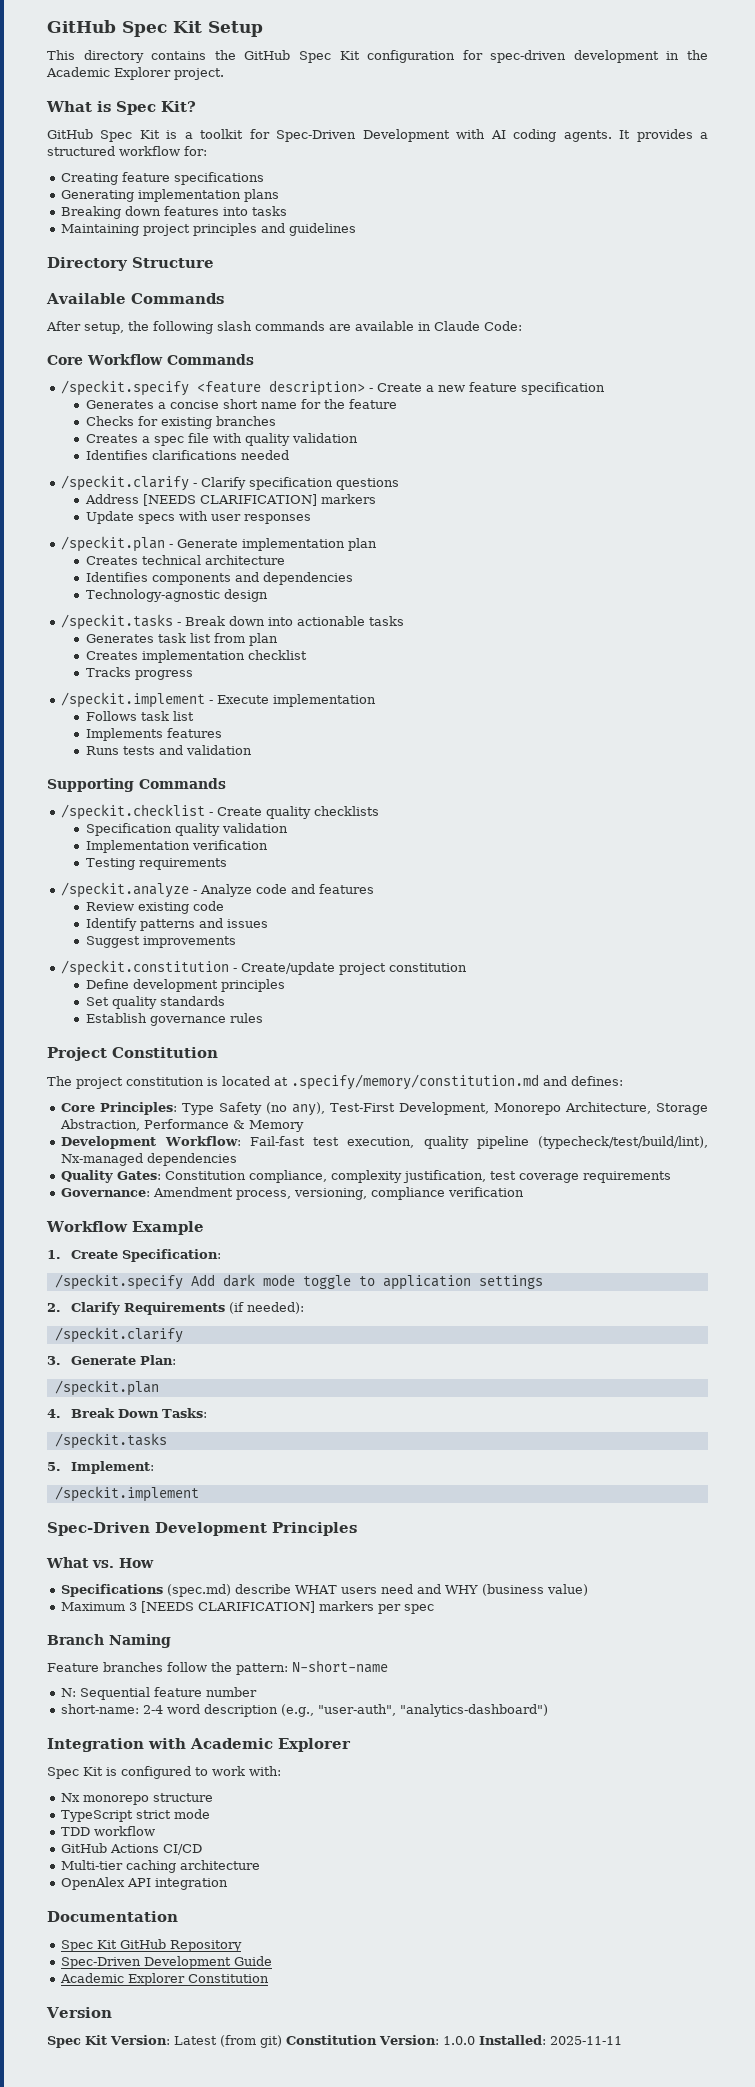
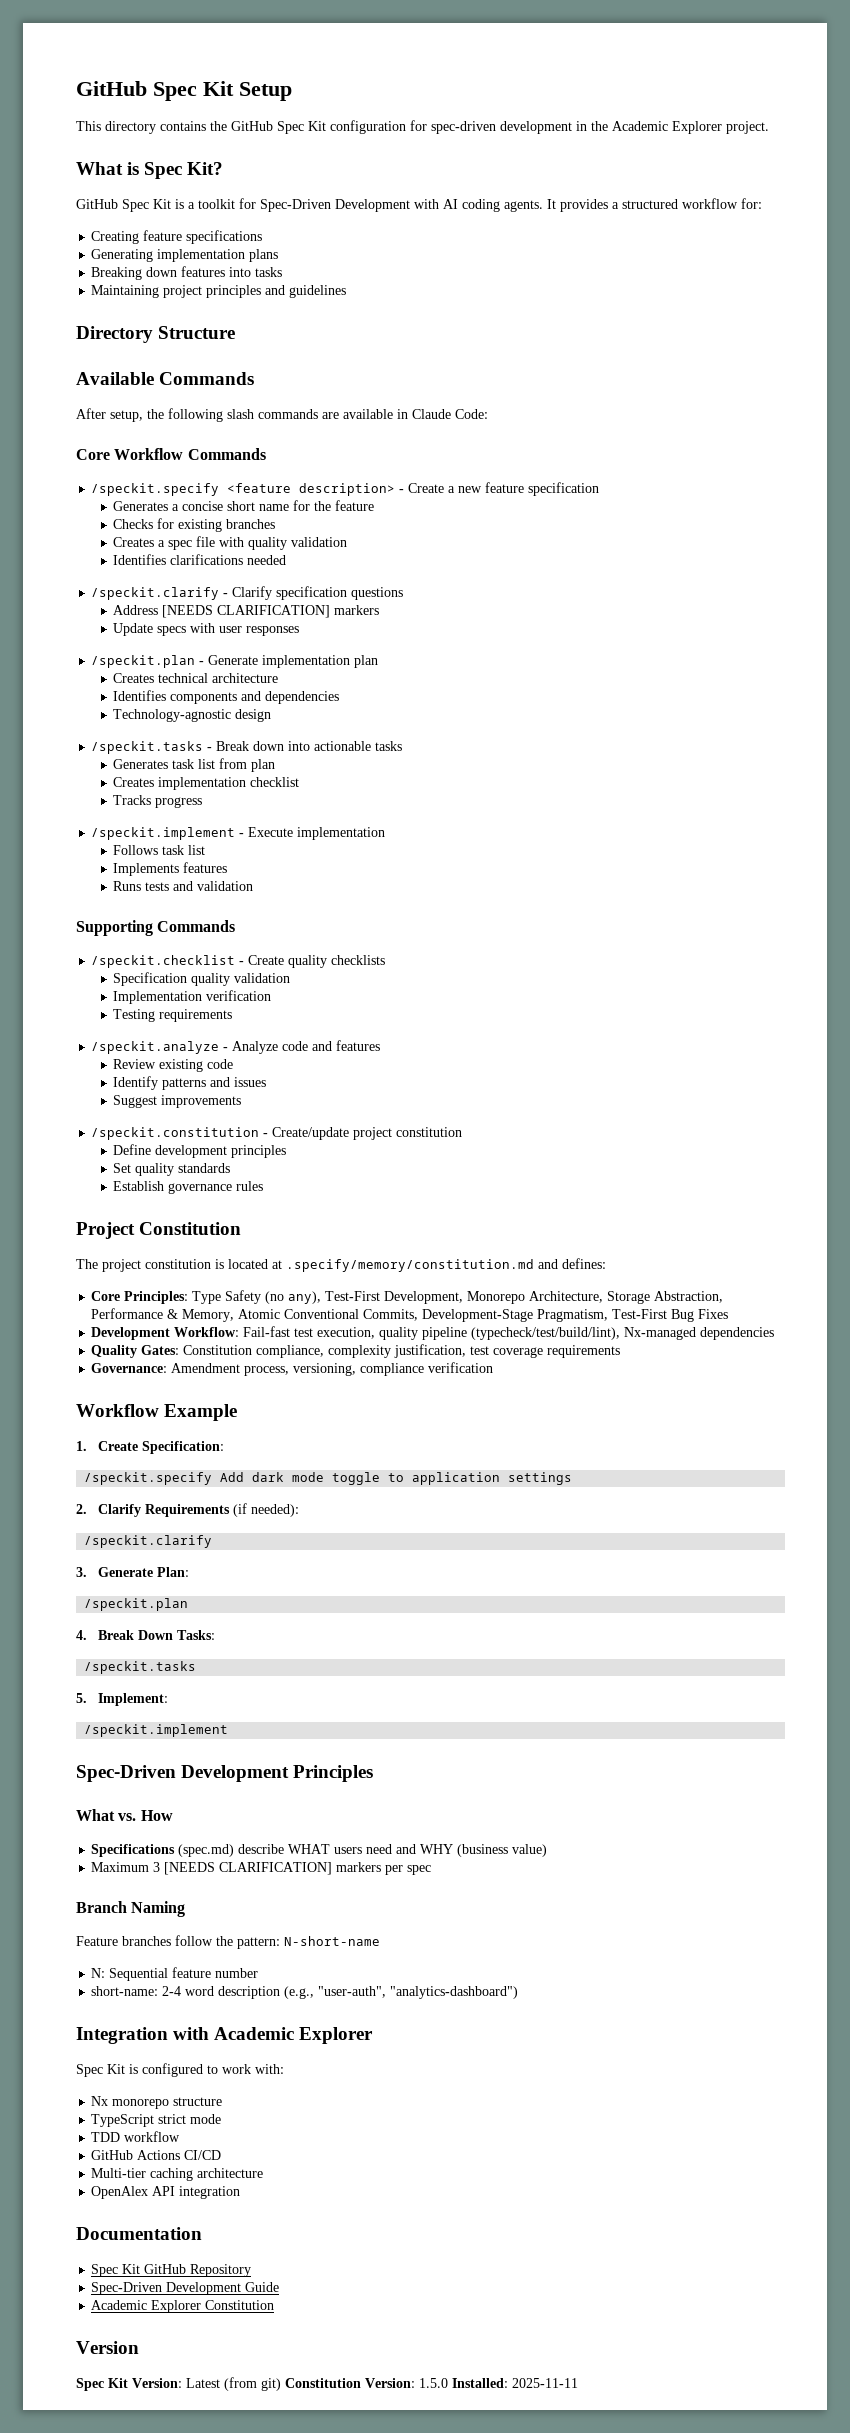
- Core Principles: Type Safety (no any), Test-First Development, Monorepo Architecture, Storage Abstraction, Performance & Memory
+ Core Principles: Type Safety (no any), Test-First Development, Monorepo Architecture, Storage Abstraction, Performance & Memory, Atomic Conventional Commits, Development-Stage Pragmatism, Test-First Bug Fixes
- Spec Kit Version: Latest (from git) Constitution Version: 1.0.0 Installed: 2025-11-11
+ Spec Kit Version: Latest (from git) Constitution Version: 1.5.0 Installed: 2025-11-11

